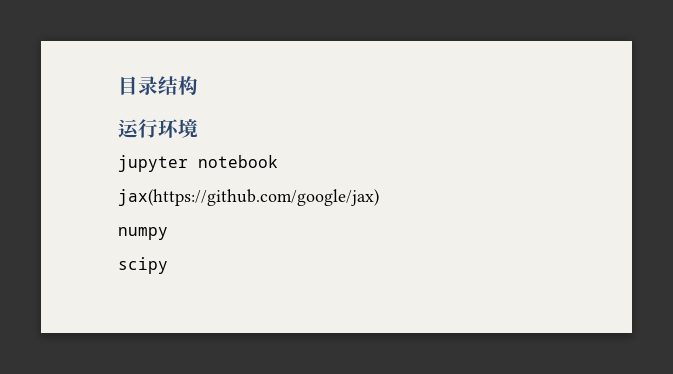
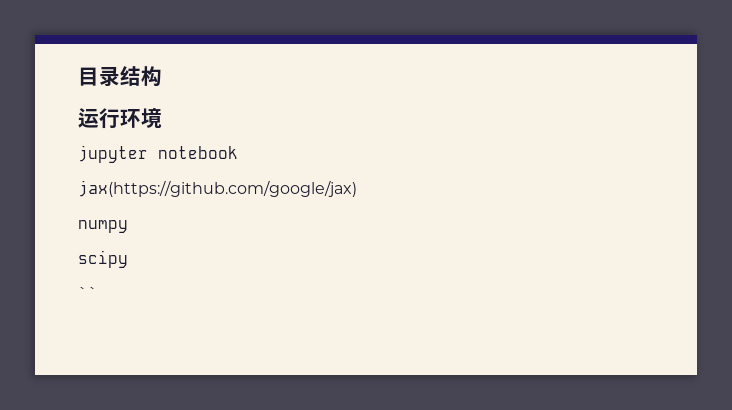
+ ``

